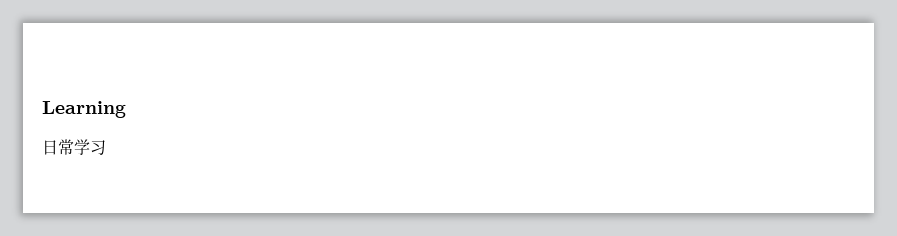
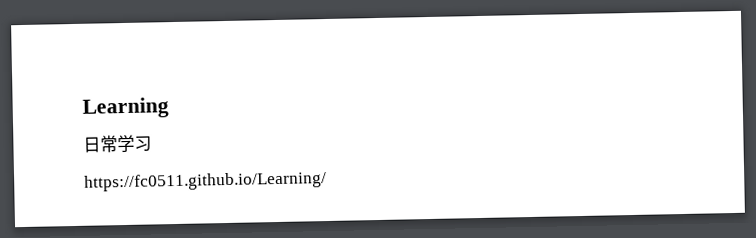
+ https://fc0511.github.io/Learning/

